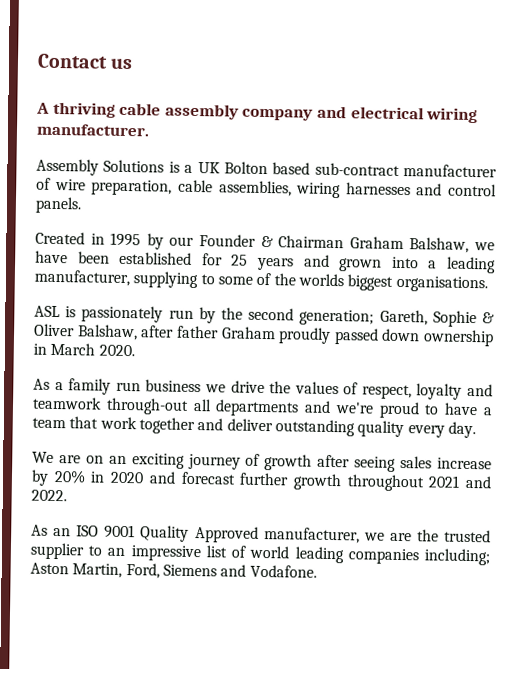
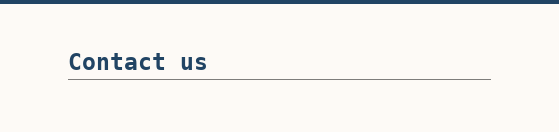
- A thriving cable assembly company and electrical wiring manufacturer.
- Assembly Solutions is a UK Bolton based sub-contract manufacturer of wire preparation, cable assemblies, wiring harnesses and control panels.
- Created in 1995 by our Founder & Chairman Graham Balshaw, we have been established for 25 years and grown into a leading manufacturer, supplying to some of the worlds biggest organisations.
- ASL is passionately run by the second generation; Gareth, Sophie & Oliver Balshaw, after father Graham proudly passed down ownership in March 2020.
- As a family run business we drive the values of respect, loyalty and teamwork through-out all departments and we're proud to have a team that work together and deliver outstanding quality every day.
- We are on an exciting journey of growth after seeing sales increase by 20% in 2020 and forecast further growth throughout 2021 and 2022.
- As an ISO 9001 Quality Approved manufacturer, we are the trusted supplier to an impressive list of world leading companies including; Aston Martin, Ford, Siemens and Vodafone.

